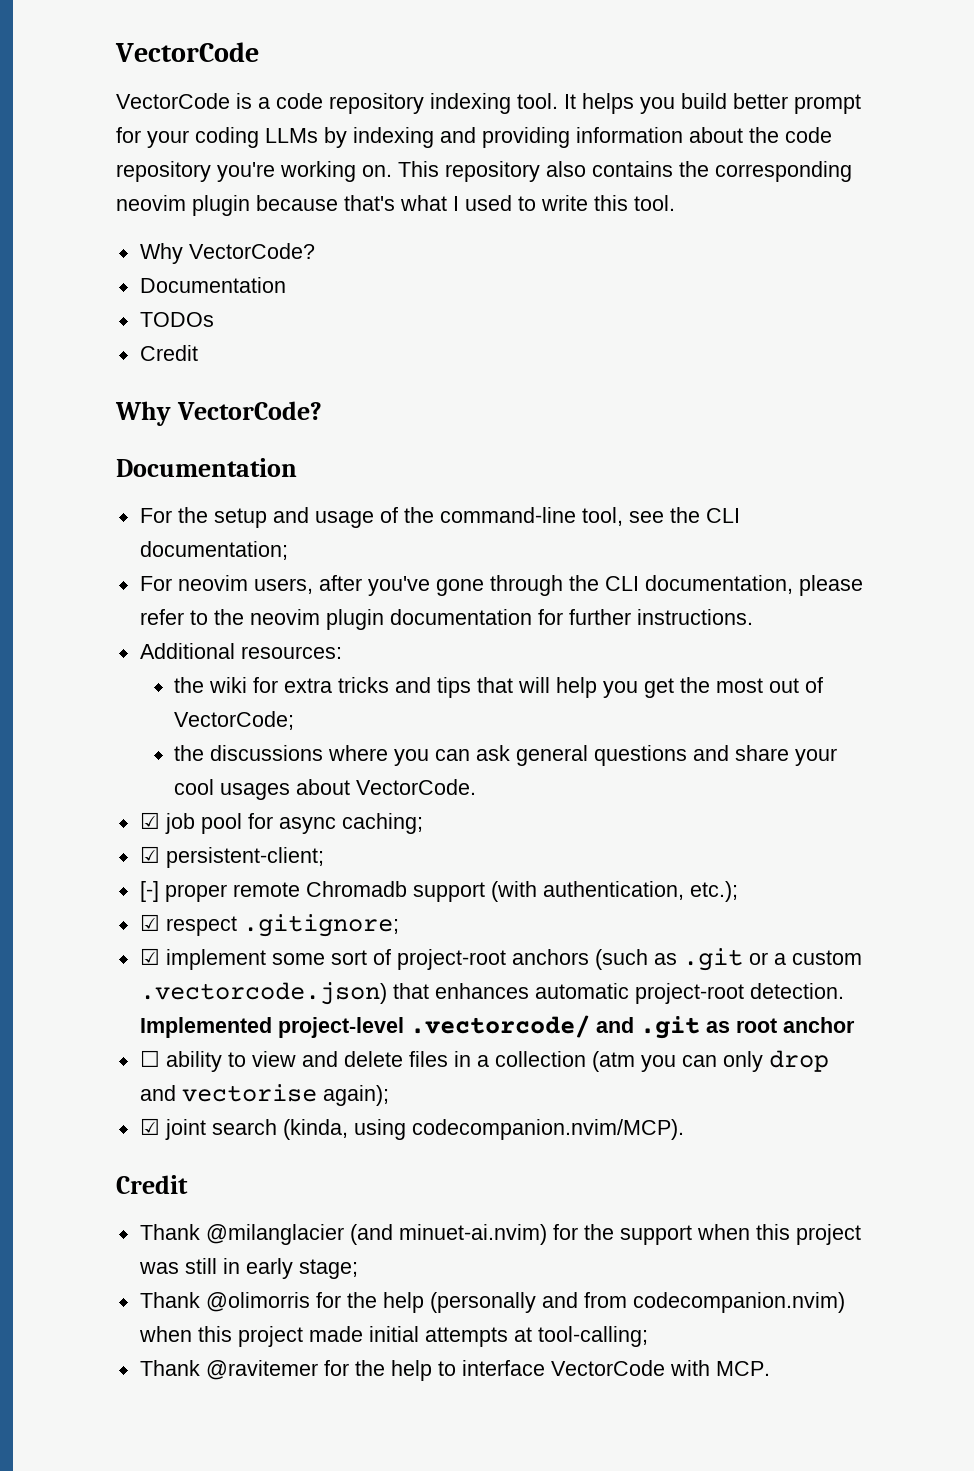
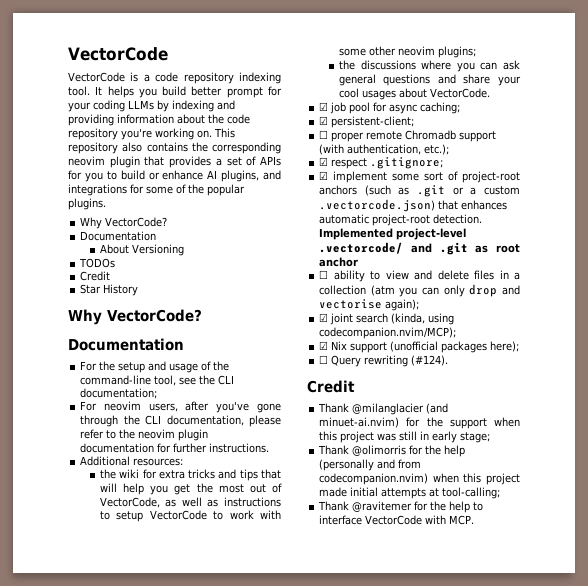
- This repository also contains the corresponding neovim plugin because that's what I used to write this tool.
+ This repository also contains the corresponding neovim plugin that provides a set of APIs for you to build or enhance AI plugins, and integrations for some of the popular plugins.
  Why VectorCode?
  Documentation
+ About Versioning
+ Star History
- the wiki for extra tricks and tips that will help you get the most out of VectorCode;
+ the wiki for extra tricks and tips that will help you get the most out of VectorCode, as well as instructions to setup VectorCode to work with some other neovim plugins;
- [-] proper remote Chromadb support (with authentication, etc.);
+ ☐ proper remote Chromadb support (with authentication, etc.);
- ☑ joint search (kinda, using codecompanion.nvim/MCP).
+ ☑ joint search (kinda, using codecompanion.nvim/MCP);
+ ☑ Nix support (unofficial packages here);
+ ☐ Query rewriting (#124).

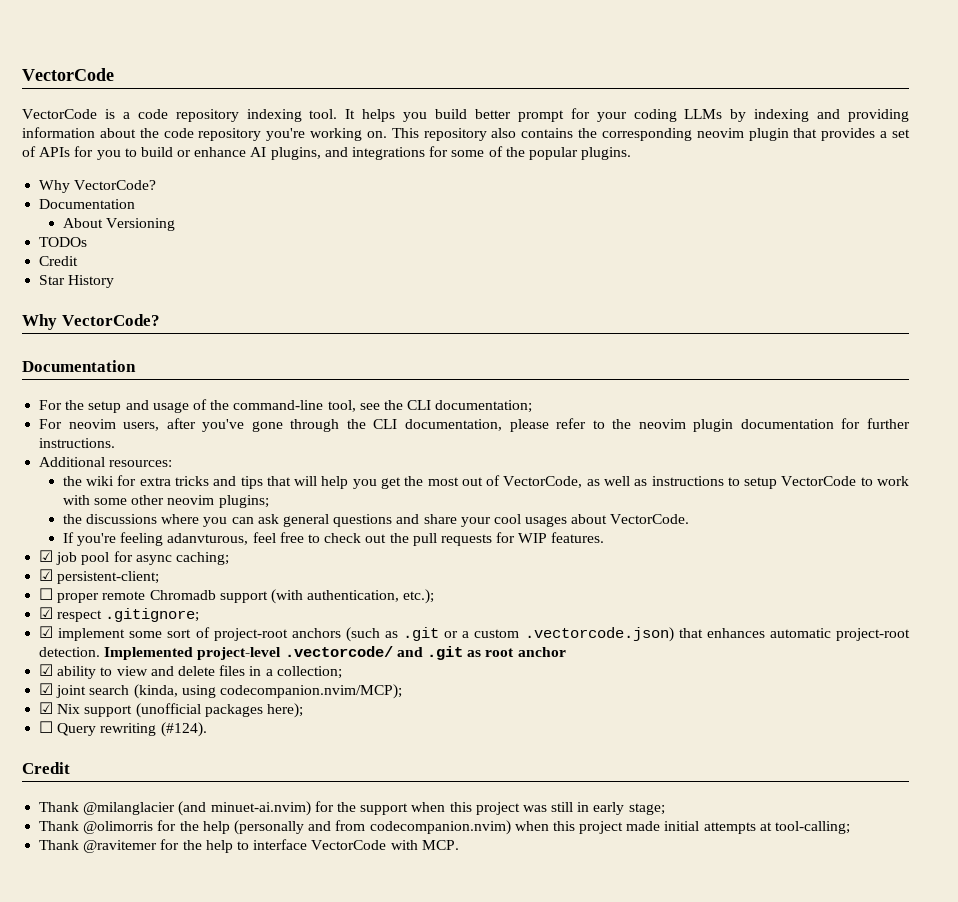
+ If you're feeling adanvturous, feel free to check out the pull requests for WIP features.
- ☐ ability to view and delete files in a collection (atm you can only drop and vectorise again);
+ ☑ ability to view and delete files in a collection;

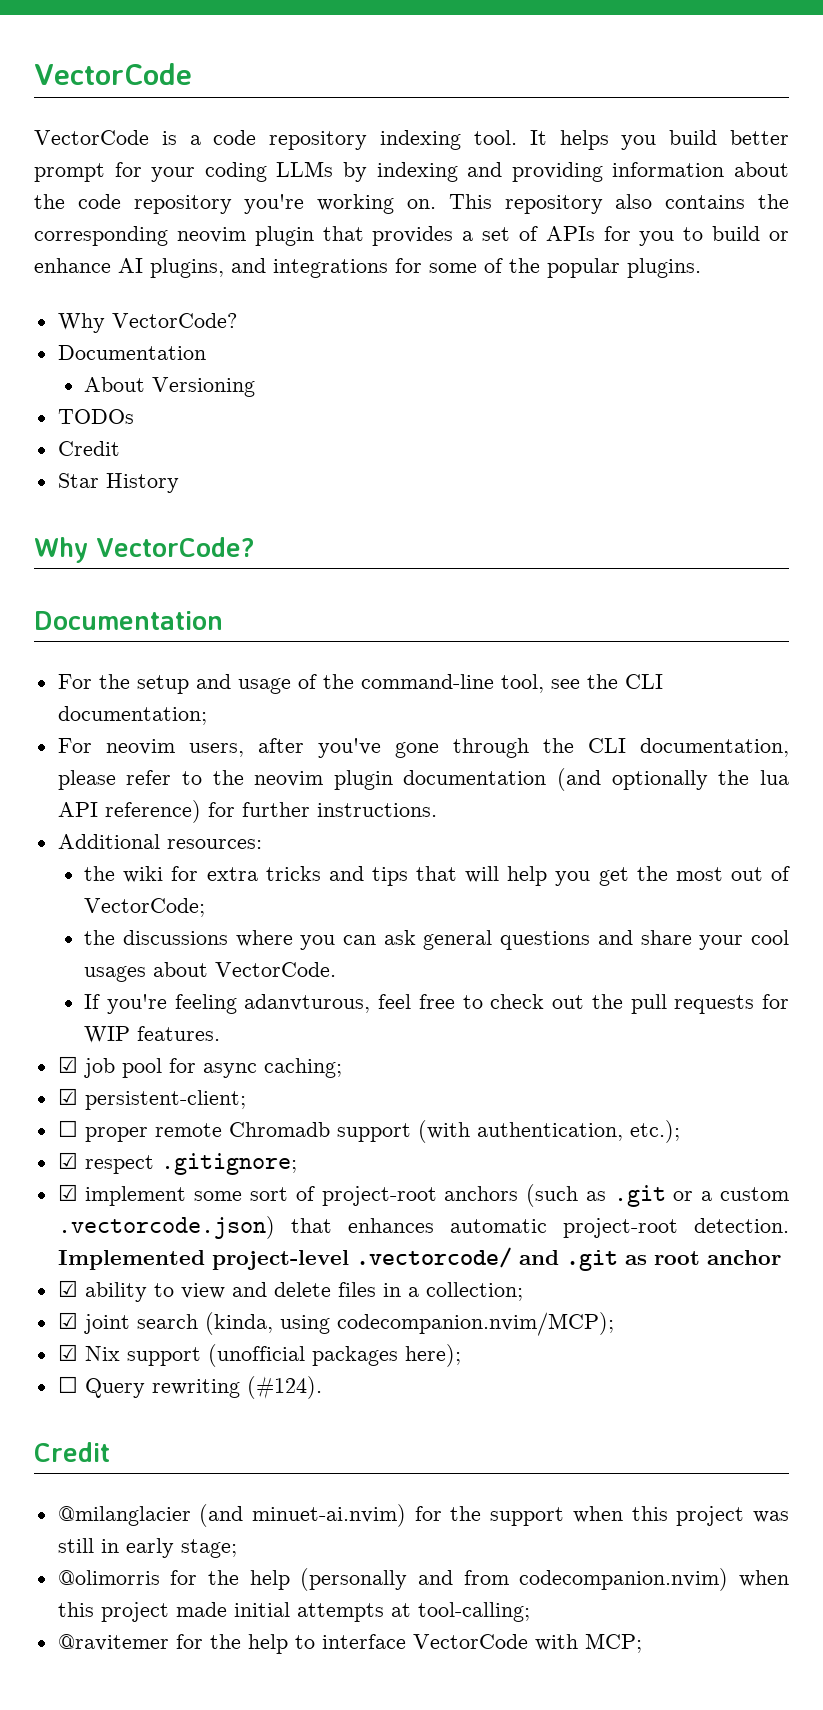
- For neovim users, after you've gone through the CLI documentation, please refer to the neovim plugin documentation for further instructions.
+ For neovim users, after you've gone through the CLI documentation, please refer to the neovim plugin documentation (and optionally the lua API reference) for further instructions.
- the wiki for extra tricks and tips that will help you get the most out of VectorCode, as well as instructions to setup VectorCode to work with some other neovim plugins;
+ the wiki for extra tricks and tips that will help you get the most out of VectorCode;
- Thank @milanglacier (and minuet-ai.nvim) for the support when this project was still in early stage;
+ @milanglacier (and minuet-ai.nvim) for the support when this project was still in early stage;
- Thank @olimorris for the help (personally and from codecompanion.nvim) when this project made initial attempts at tool-calling;
+ @olimorris for the help (personally and from codecompanion.nvim) when this project made initial attempts at tool-calling;
- Thank @ravitemer for the help to interface VectorCode with MCP.
+ @ravitemer for the help to interface VectorCode with MCP;

